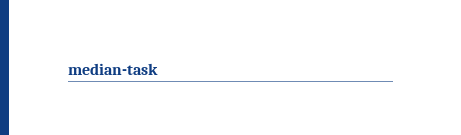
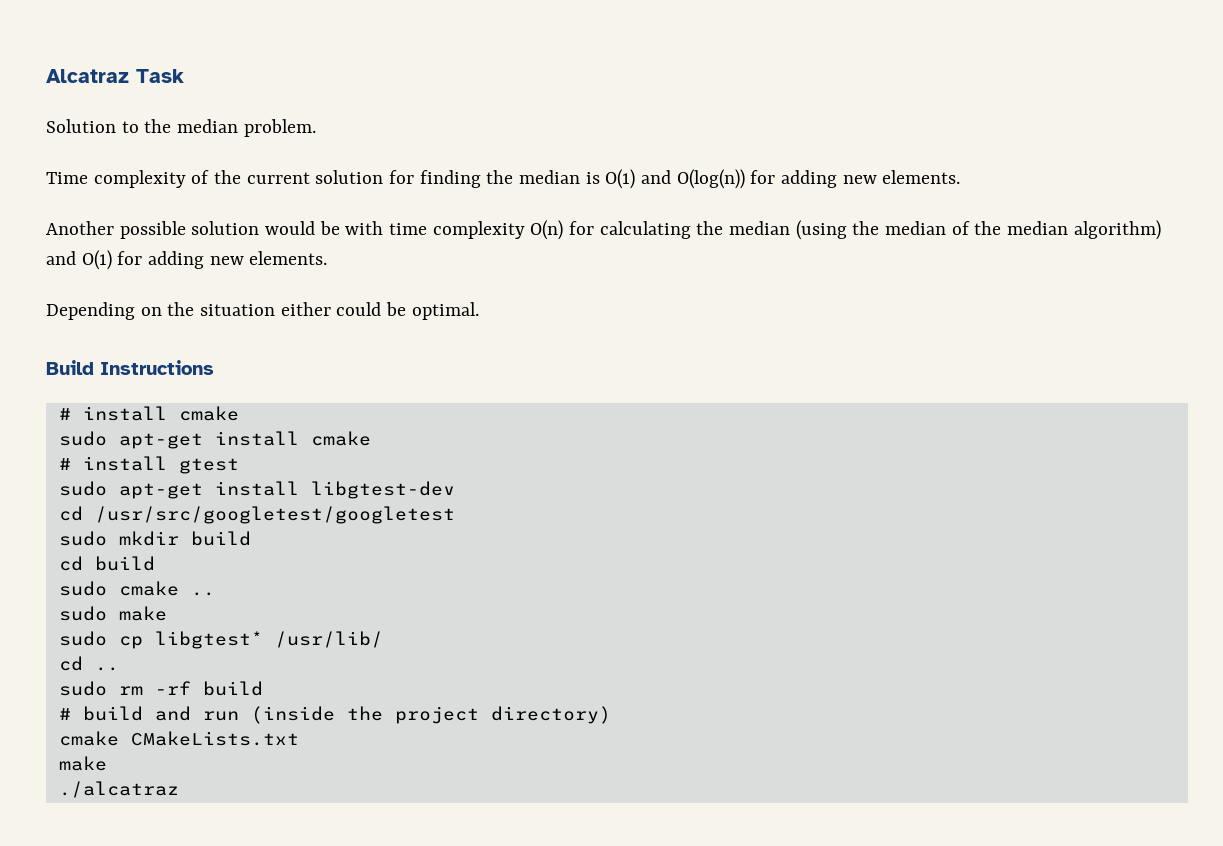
- median-task
+ Alcatraz Task
+ Solution to the median problem.
+ Time complexity of the current solution for finding the median is O(1) and O(log(n)) for adding new elements.
+ Another possible solution would be with time complexity O(n) for calculating the median (using the median of the median algorithm) and O(1) for adding new elements.
+ Depending on the situation either could be optimal.
+ Build Instructions
+ # install cmake
+ sudo apt-get install cmake
+ # install gtest
+ sudo apt-get install libgtest-dev
+ cd /usr/src/googletest/googletest
+ sudo mkdir build
+ cd build
+ sudo cmake ..
+ sudo make
+ sudo cp libgtest* /usr/lib/
+ cd ..
+ sudo rm -rf build
+ # build and run (inside the project directory)
+ cmake CMakeLists.txt
+ make
+ ./alcatraz

